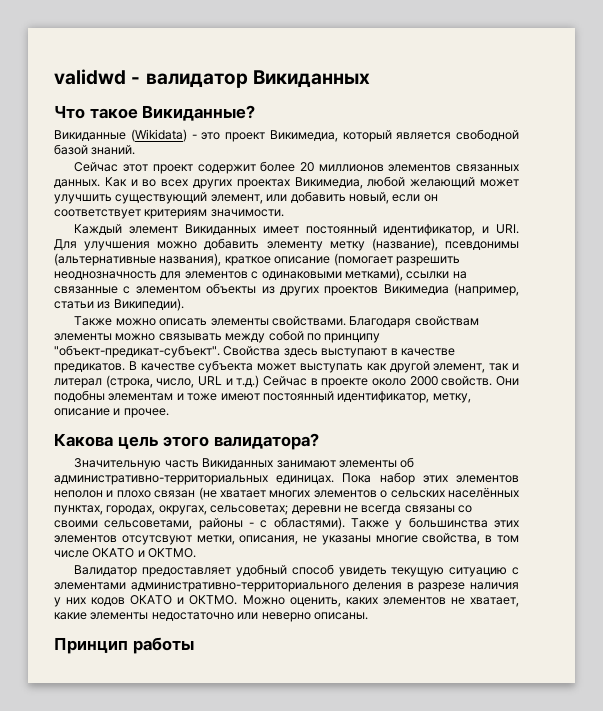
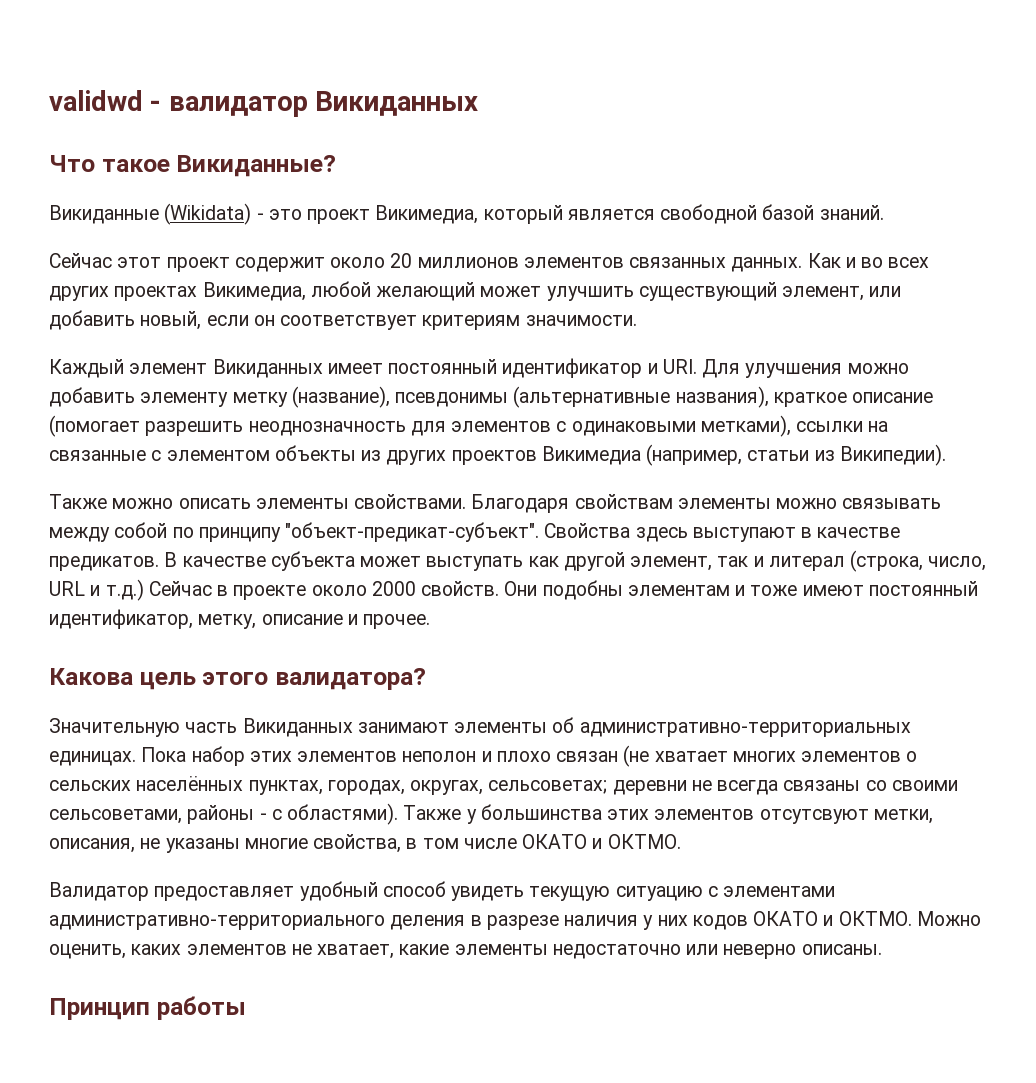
- Сейчас этот проект содержит более 20 миллионов элементов связанных данных.
+ Сейчас этот проект содержит около 20 миллионов элементов связанных данных.
- Каждый элемент Викиданных имеет постоянный идентификатор, и URI. Для улучшения можно добавить элементу метку (название), псевдонимы (альтернативные названия), краткое описание (помогает разрешить неоднозначность для элементов с одинаковыми метками), ссылки на связанные с элементом объекты из других проектов Викимедиа (например, статьи из Википедии).
+ Каждый элемент Викиданных имеет постоянный идентификатор и URI. Для улучшения можно добавить элементу метку (название), псевдонимы (альтернативные названия), краткое описание (помогает разрешить неоднозначность для элементов с одинаковыми метками), ссылки на связанные с элементом объекты из других проектов Викимедиа (например, статьи из Википедии).

